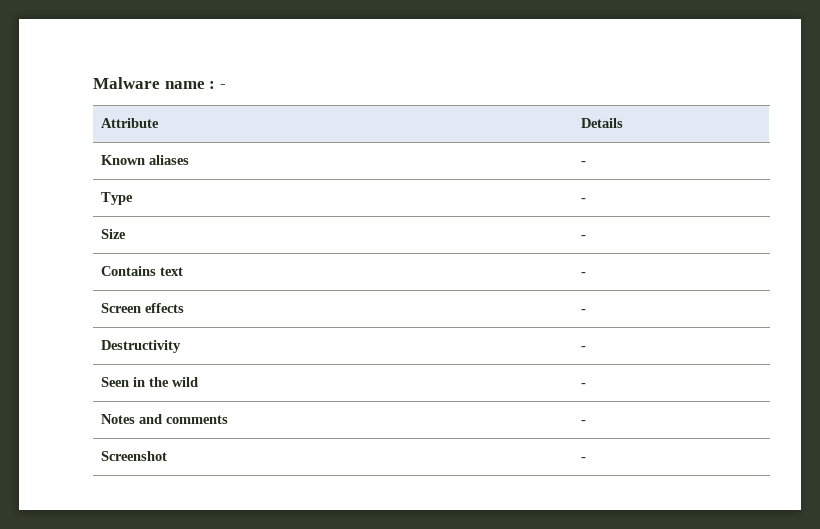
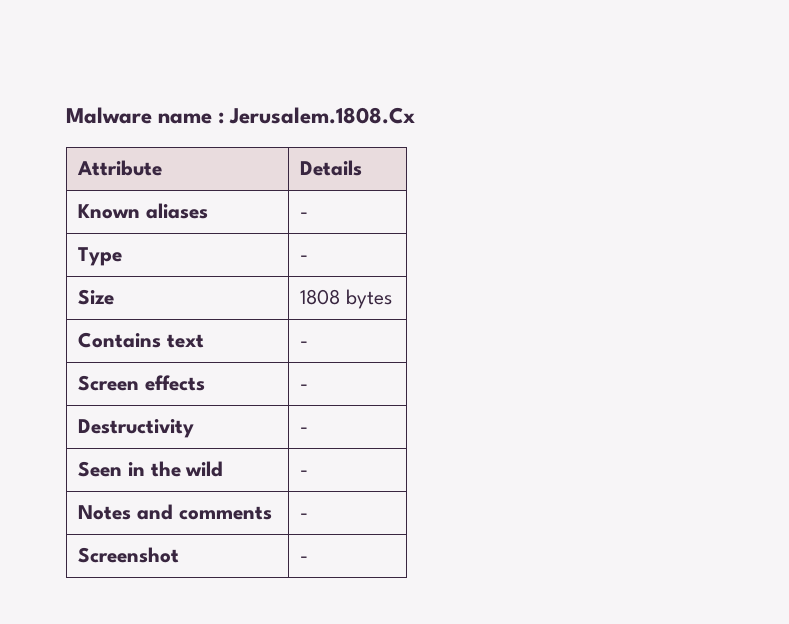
- Malware name : -
+ Malware name : Jerusalem.1808.Cx
- Size | -
+ Size | 1808 bytes

